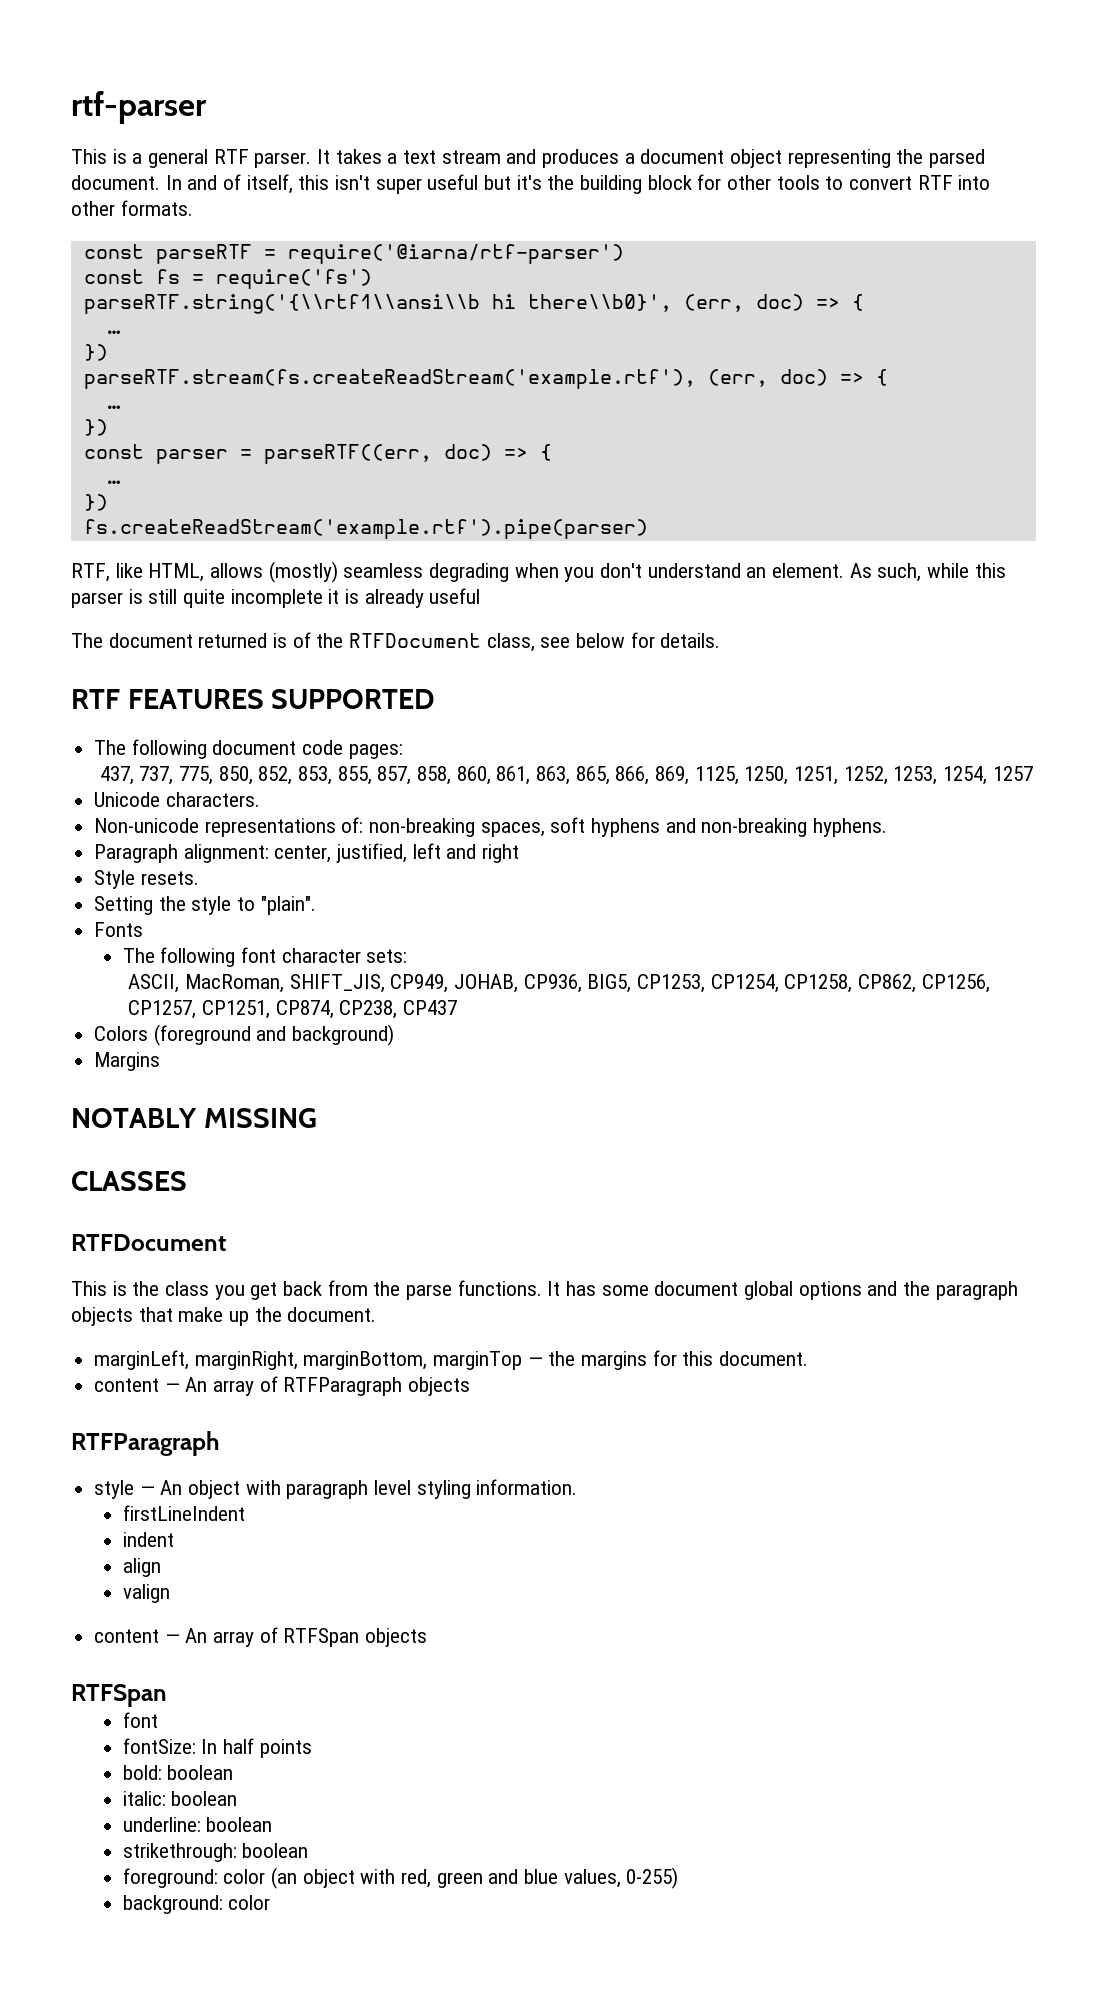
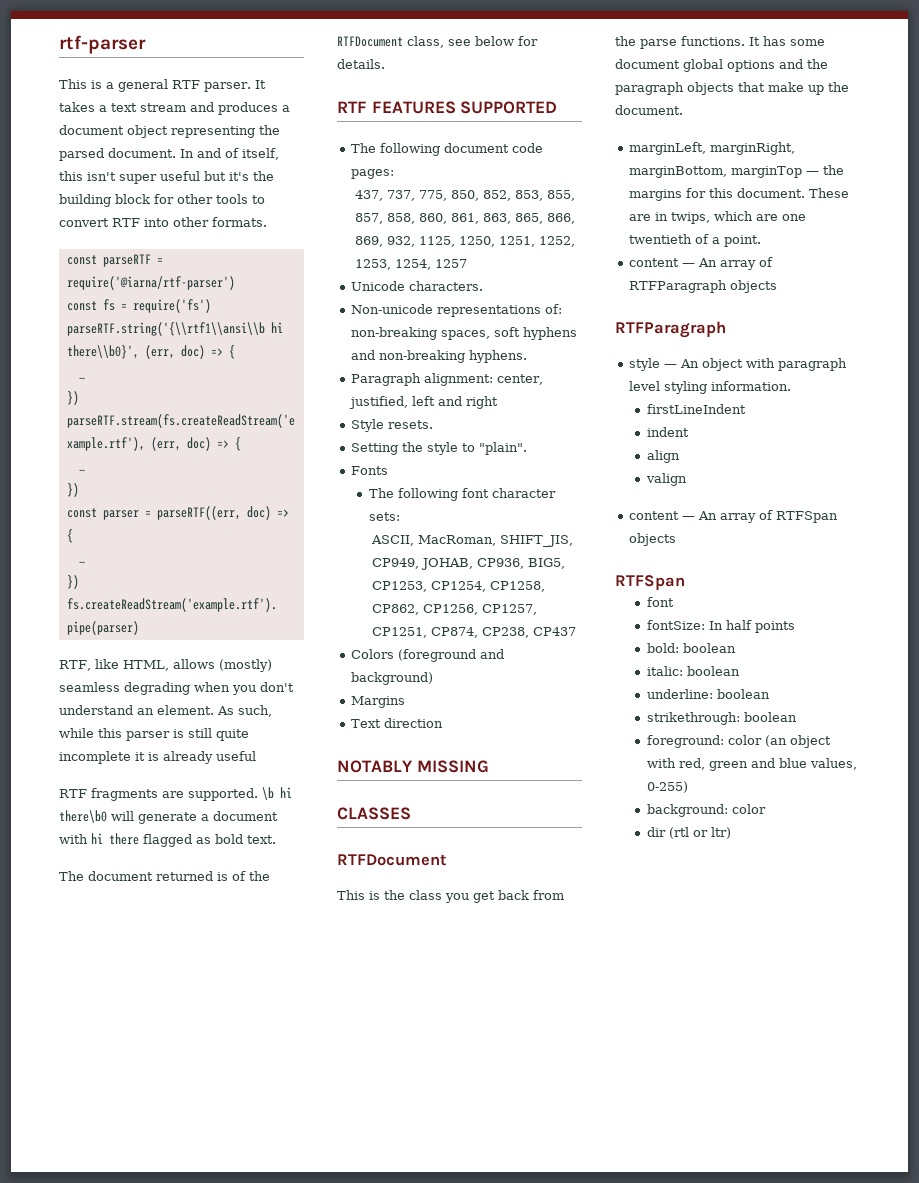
+ RTF fragments are supported. \b hi there\b0 will generate a document with hi there flagged as bold text.
- 437, 737, 775, 850, 852, 853, 855, 857, 858, 860, 861, 863, 865, 866, 869, 1125, 1250, 1251, 1252, 1253, 1254, 1257
+ 437, 737, 775, 850, 852, 853, 855, 857, 858, 860, 861, 863, 865, 866, 869, 932, 1125, 1250, 1251, 1252, 1253, 1254, 1257
+ Text direction
+ These are in twips, which are one twentieth of a point.
+ dir (rtl or ltr)

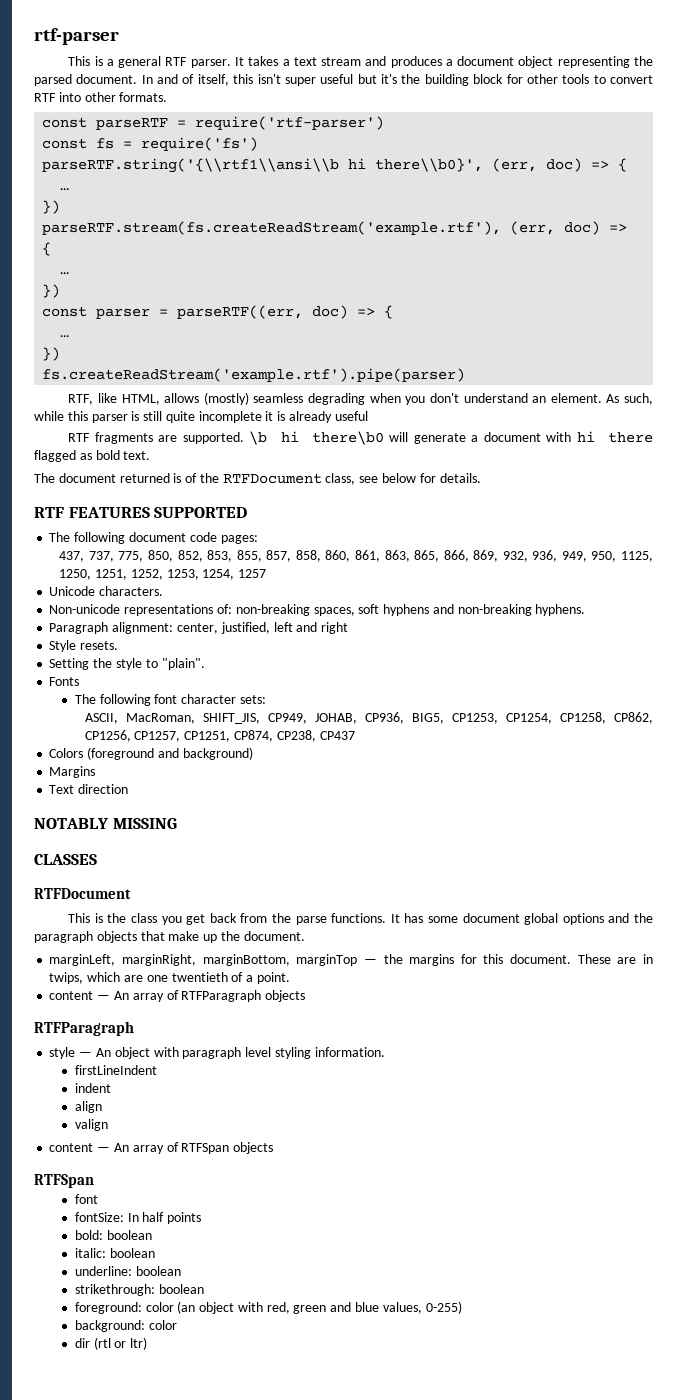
- const parseRTF = require('@iarna/rtf-parser')
+ const parseRTF = require('rtf-parser')
- 437, 737, 775, 850, 852, 853, 855, 857, 858, 860, 861, 863, 865, 866, 869, 932, 1125, 1250, 1251, 1252, 1253, 1254, 1257
+ 437, 737, 775, 850, 852, 853, 855, 857, 858, 860, 861, 863, 865, 866, 869, 932, 936, 949, 950, 1125, 1250, 1251, 1252, 1253, 1254, 1257

